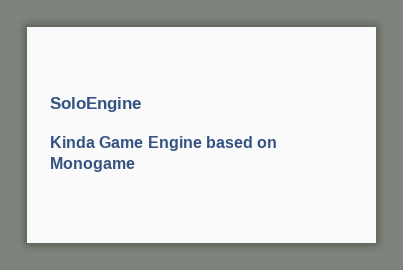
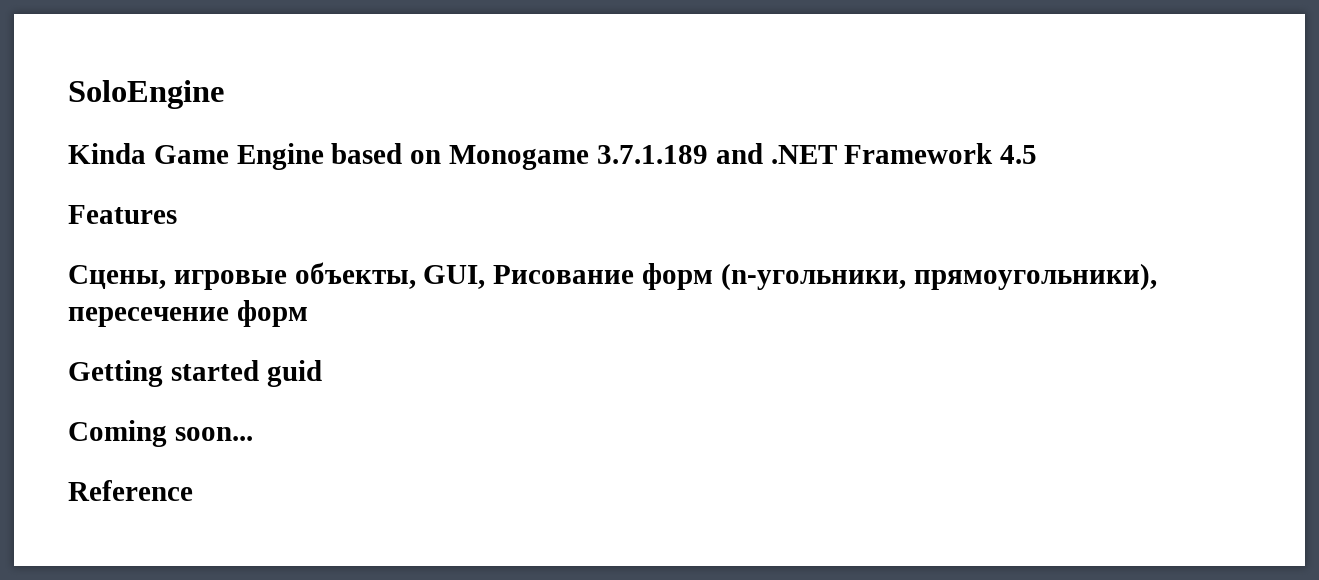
- Kinda Game Engine based on Monogame
+ Kinda Game Engine based on Monogame 3.7.1.189 and .NET Framework 4.5
+ Features
+ Сцены, игровые объекты, GUI, Рисование форм (n-угольники, прямоугольники), пересечение форм
+ Getting started guid
+ Coming soon...
+ Reference

